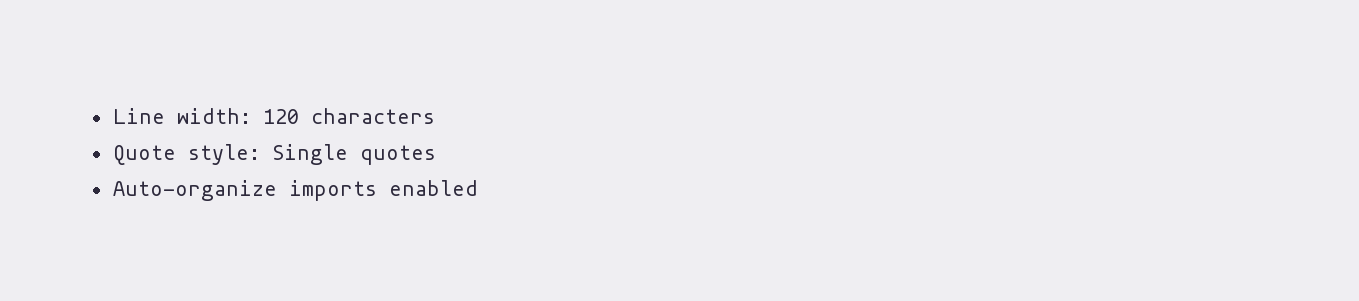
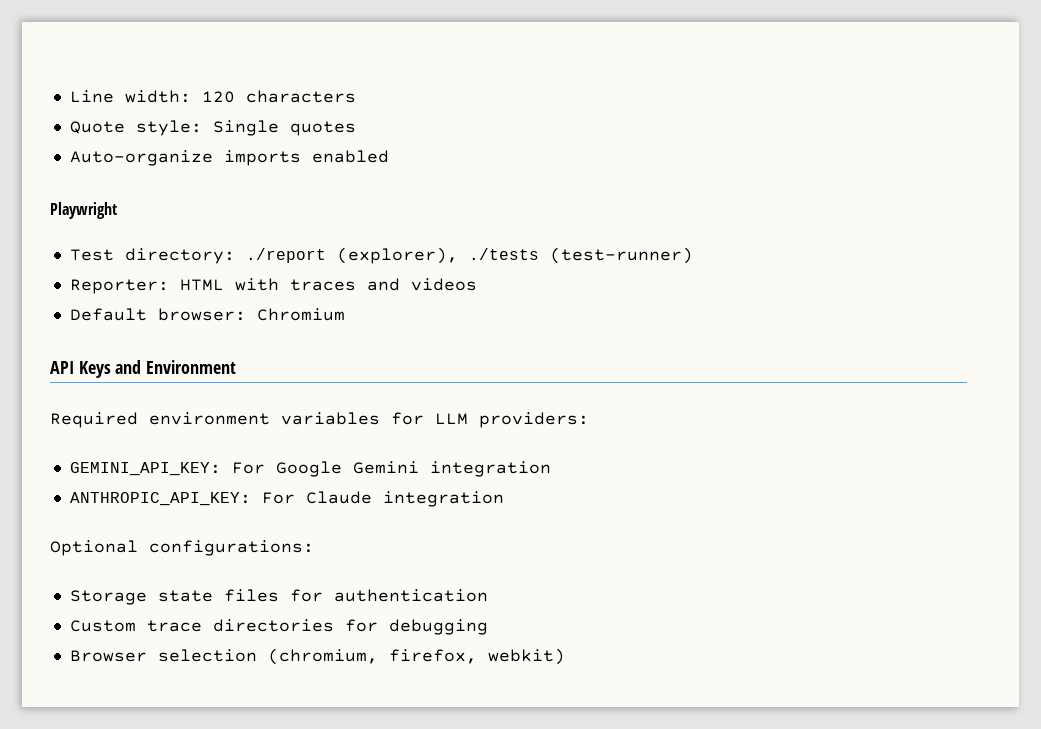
+ Playwright
+ Test directory: ./report (explorer), ./tests (test-runner)
+ Reporter: HTML with traces and videos
+ Default browser: Chromium
+ API Keys and Environment
+ Required environment variables for LLM providers:
+ GEMINI_API_KEY: For Google Gemini integration
+ ANTHROPIC_API_KEY: For Claude integration
+ Optional configurations:
+ Storage state files for authentication
+ Custom trace directories for debugging
+ Browser selection (chromium, firefox, webkit)

